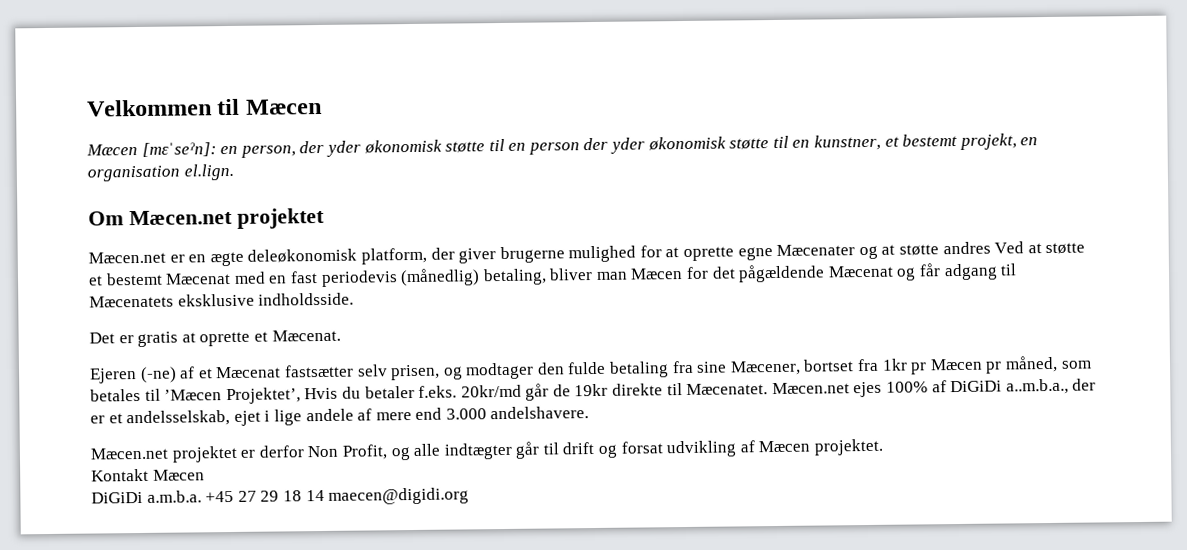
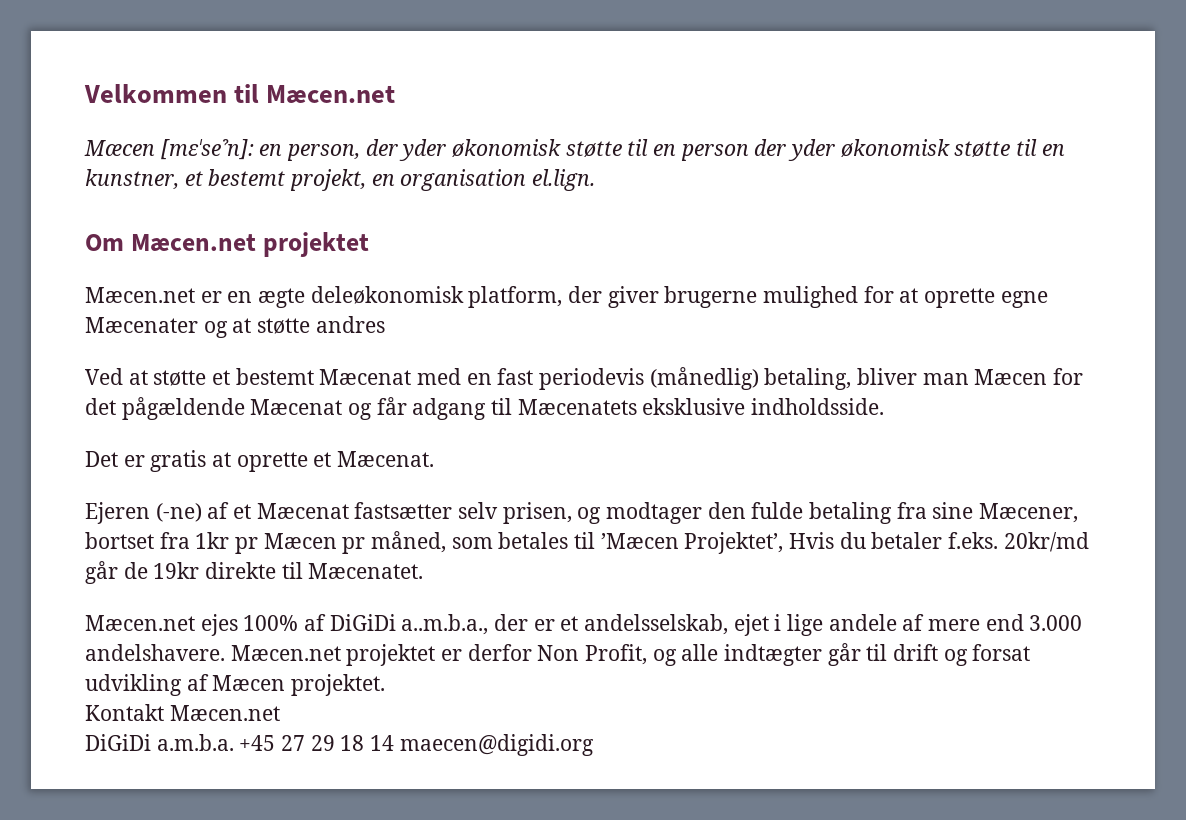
- Velkommen til Mæcen
+ Velkommen til Mæcen.net
- Mæcen.net er en ægte deleøkonomisk platform, der giver brugerne mulighed for at oprette egne Mæcenater og at støtte andres Ved at støtte et bestemt Mæcenat med en fast periodevis (månedlig) betaling, bliver man Mæcen for det pågældende Mæcenat og får adgang til Mæcenatets eksklusive indholdsside.
+ Mæcen.net er en ægte deleøkonomisk platform, der giver brugerne mulighed for at oprette egne Mæcenater og at støtte andres
+ Ved at støtte et bestemt Mæcenat med en fast periodevis (månedlig) betaling, bliver man Mæcen for det pågældende Mæcenat og får adgang til Mæcenatets eksklusive indholdsside.
- Ejeren (-ne) af et Mæcenat fastsætter selv prisen, og modtager den fulde betaling fra sine Mæcener, bortset fra 1kr pr Mæcen pr måned, som betales til ’Mæcen Projektet’, Hvis du betaler f.eks. 20kr/md går de 19kr direkte til Mæcenatet. Mæcen.net ejes 100% af DiGiDi a..m.b.a., der er et andelsselskab, ejet i lige andele af mere end 3.000 andelshavere.
- Mæcen.net projektet er derfor Non Profit, og alle indtægter går til drift og forsat udvikling af Mæcen projektet.
+ Ejeren (-ne) af et Mæcenat fastsætter selv prisen, og modtager den fulde betaling fra sine Mæcener, bortset fra 1kr pr Mæcen pr måned, som betales til ’Mæcen Projektet’, Hvis du betaler f.eks. 20kr/md går de 19kr direkte til Mæcenatet.
+ Mæcen.net ejes 100% af DiGiDi a..m.b.a., der er et andelsselskab, ejet i lige andele af mere end 3.000 andelshavere. Mæcen.net projektet er derfor Non Profit, og alle indtægter går til drift og forsat udvikling af Mæcen projektet.
- Kontakt Mæcen
+ Kontakt Mæcen.net

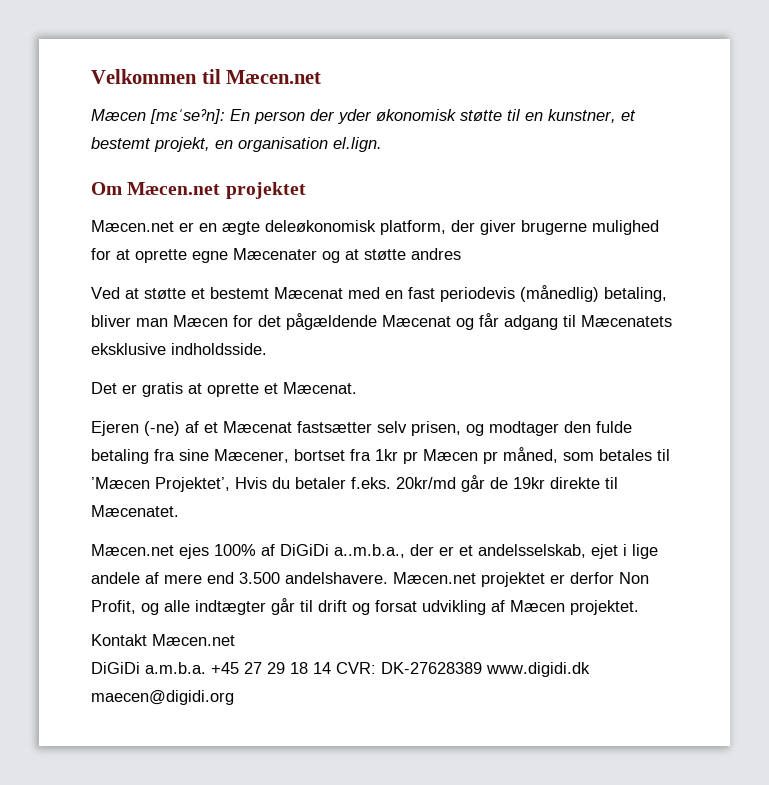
- Mæcen [mεˈseˀn]: en person, der yder økonomisk støtte til en person der yder økonomisk støtte til en kunstner, et bestemt projekt, en organisation el.lign.
+ Mæcen [mεˈseˀn]: En person der yder økonomisk støtte til en kunstner, et bestemt projekt, en organisation el.lign.
- Mæcen.net ejes 100% af DiGiDi a..m.b.a., der er et andelsselskab, ejet i lige andele af mere end 3.000 andelshavere.
+ Mæcen.net ejes 100% af DiGiDi a..m.b.a., der er et andelsselskab, ejet i lige andele af mere end 3.500 andelshavere.
- DiGiDi a.m.b.a. +45 27 29 18 14 maecen@digidi.org
+ DiGiDi a.m.b.a. +45 27 29 18 14 CVR: DK-27628389 www.digidi.dk maecen@digidi.org

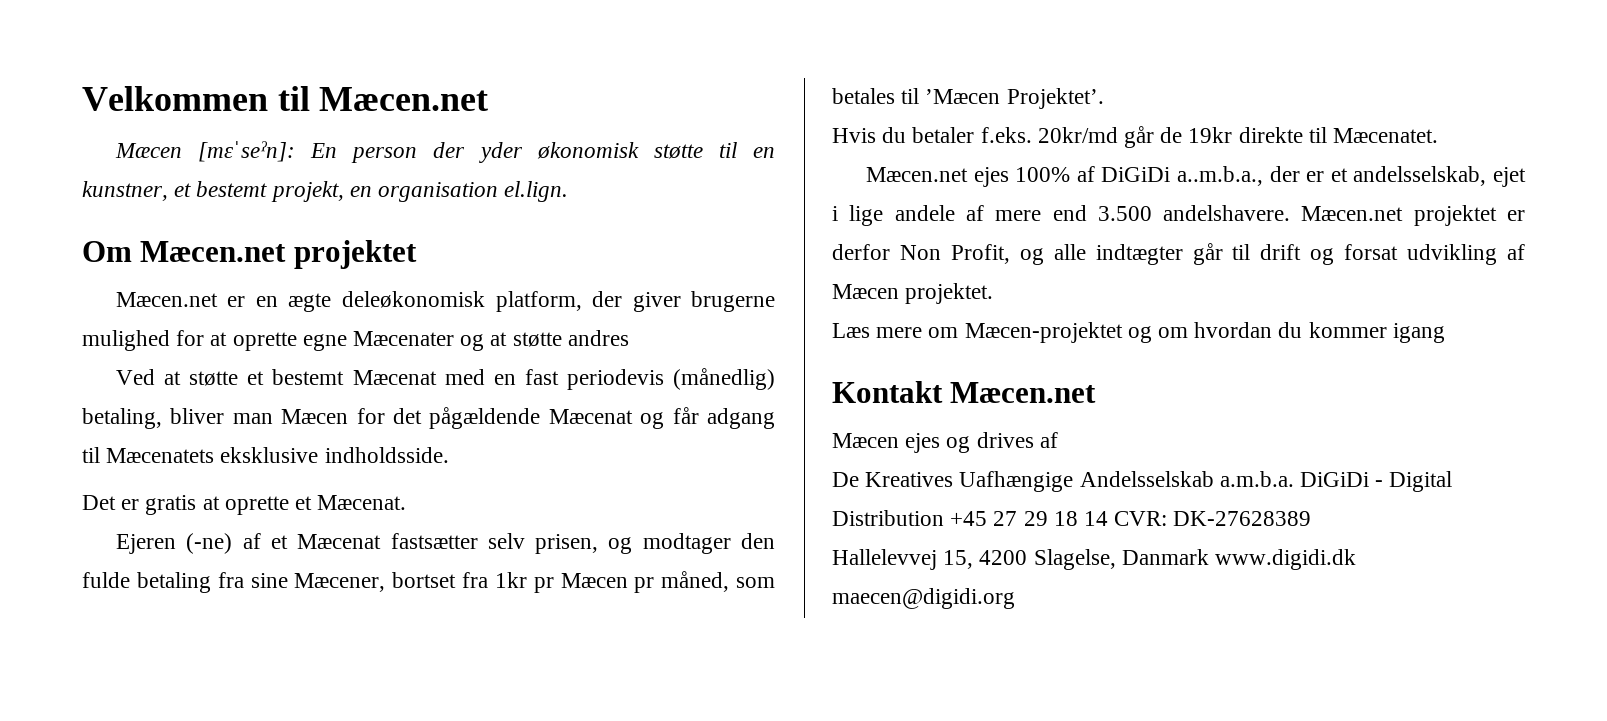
- Ejeren (-ne) af et Mæcenat fastsætter selv prisen, og modtager den fulde betaling fra sine Mæcener, bortset fra 1kr pr Mæcen pr måned, som betales til ’Mæcen Projektet’, Hvis du betaler f.eks. 20kr/md går de 19kr direkte til Mæcenatet.
+ Ejeren (-ne) af et Mæcenat fastsætter selv prisen, og modtager den fulde betaling fra sine Mæcener, bortset fra 1kr pr Mæcen pr måned, som betales til ’Mæcen Projektet’.
+ Hvis du betaler f.eks. 20kr/md går de 19kr direkte til Mæcenatet.
+ Læs mere om Mæcen-projektet og om hvordan du kommer igang
  Kontakt Mæcen.net
- DiGiDi a.m.b.a. +45 27 29 18 14 CVR: DK-27628389 www.digidi.dk maecen@digidi.org
+ Mæcen ejes og drives af
+ De Kreatives Uafhængige Andelsselskab a.m.b.a. DiGiDi - Digital Distribution +45 27 29 18 14 CVR: DK-27628389
+ Hallelevvej 15, 4200 Slagelse, Danmark www.digidi.dk maecen@digidi.org

